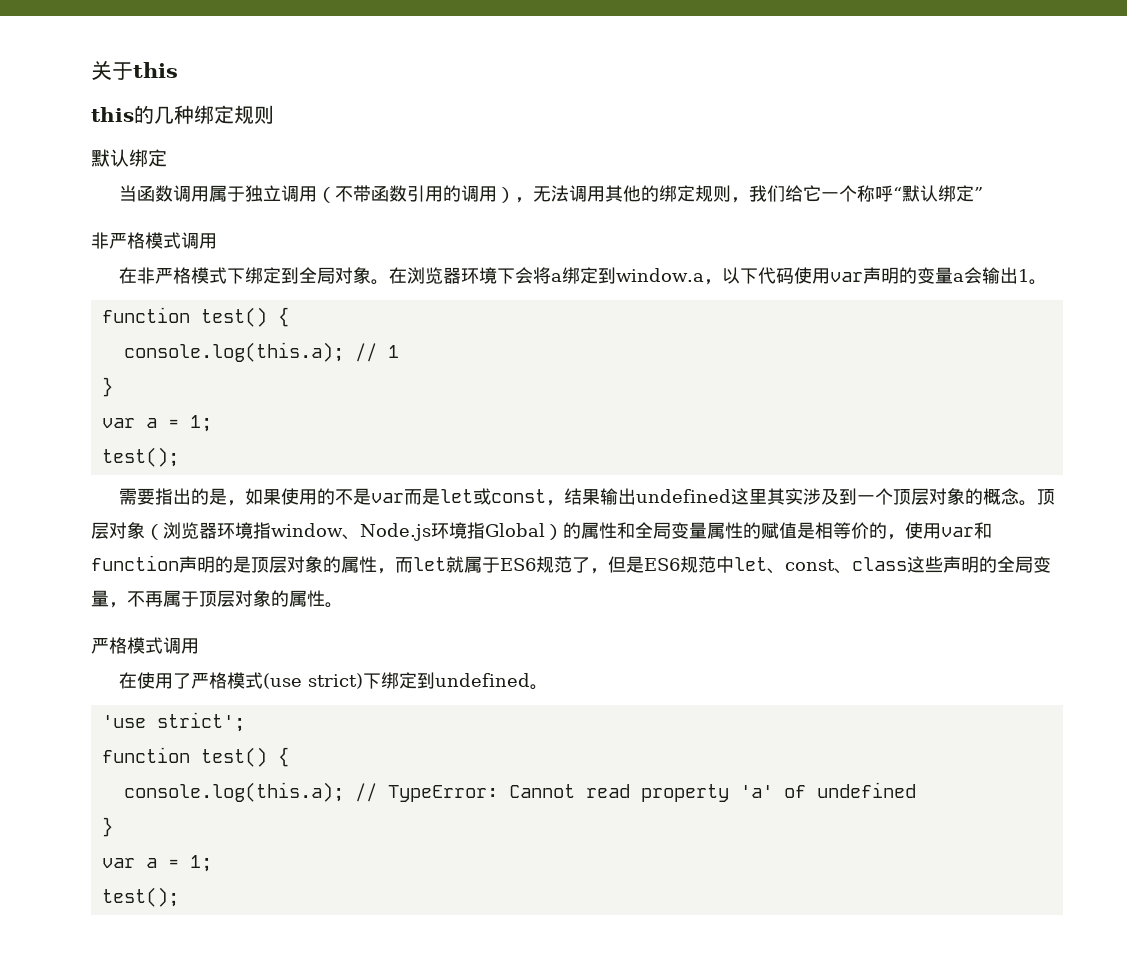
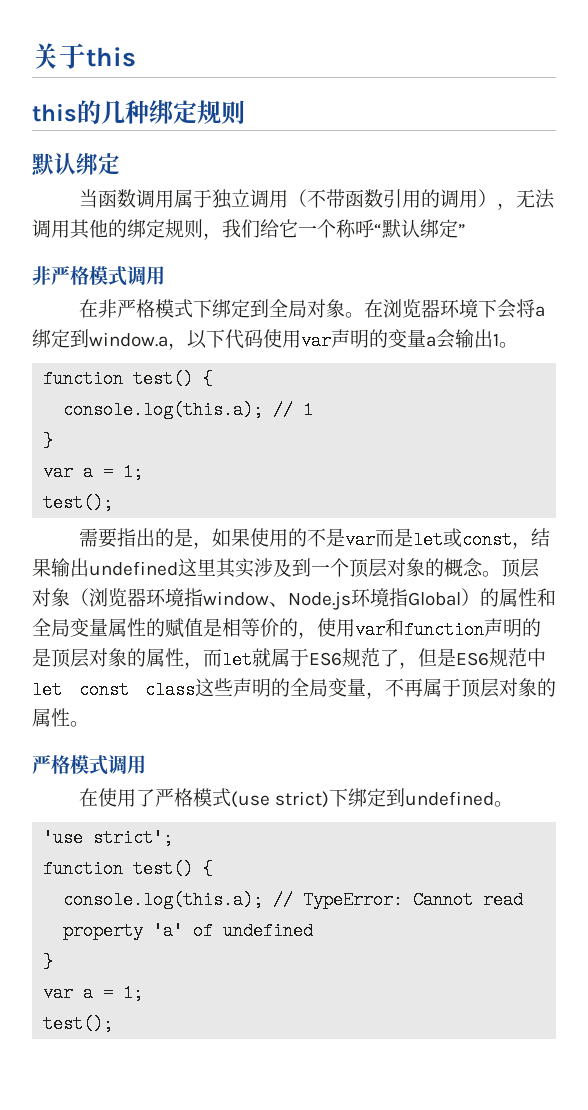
- 顶层对象（浏览器环境指window、Node.js环境指Global）的属性和全局变量属性的赋值是相等价的，使用var和function声明的是顶层对象的属性，而let就属于ES6规范了，但是ES6规范中let、const、class这些声明的全局变量，不再属于顶层对象的属性。
+ 顶层对象（浏览器环境指window、Node.js环境指Global）的属性和全局变量属性的赋值是相等价的，使用var和function声明的是顶层对象的属性，而let就属于ES6规范了，但是ES6规范中let const class这些声明的全局变量，不再属于顶层对象的属性。

